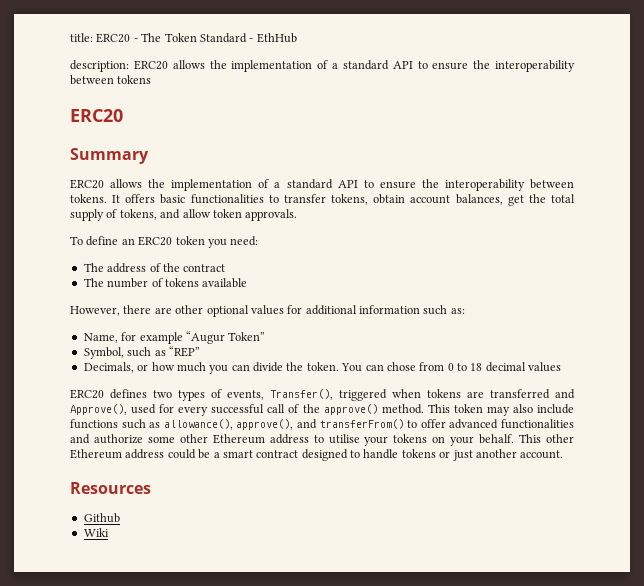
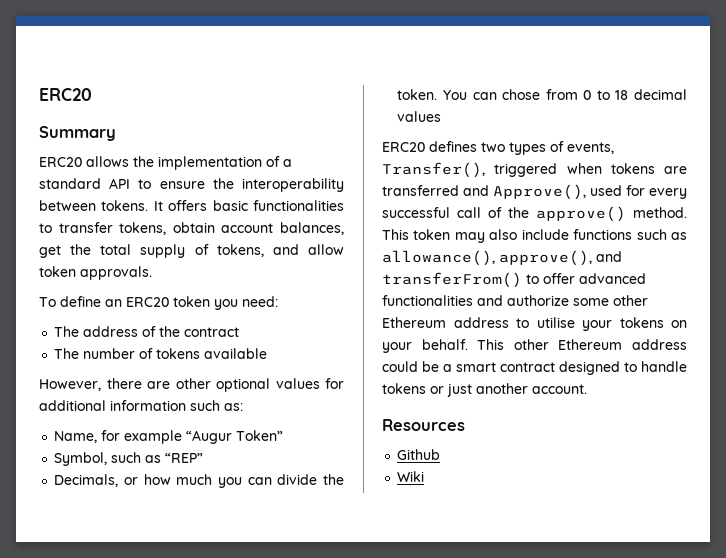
- title: ERC20 - The Token Standard - EthHub
- description: ERC20 allows the implementation of a standard API to ensure the interoperability between tokens

